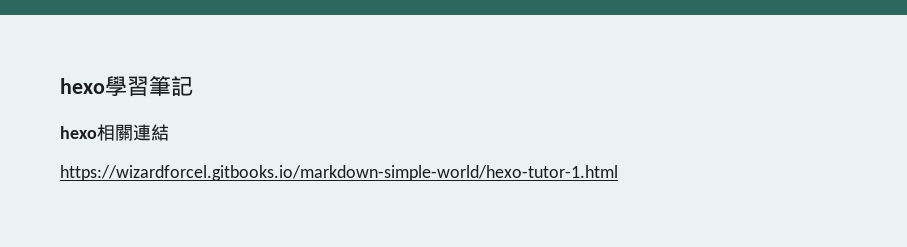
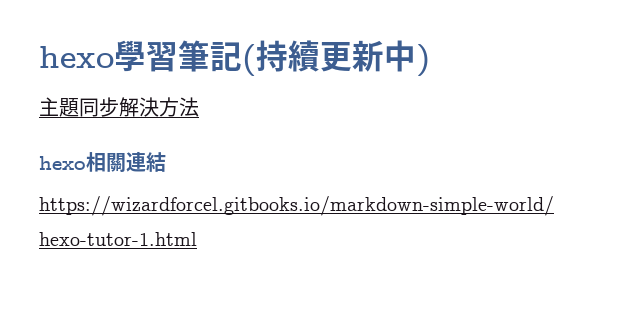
- hexo學習筆記
+ hexo學習筆記(持續更新中)
+ 主題同步解決方法

